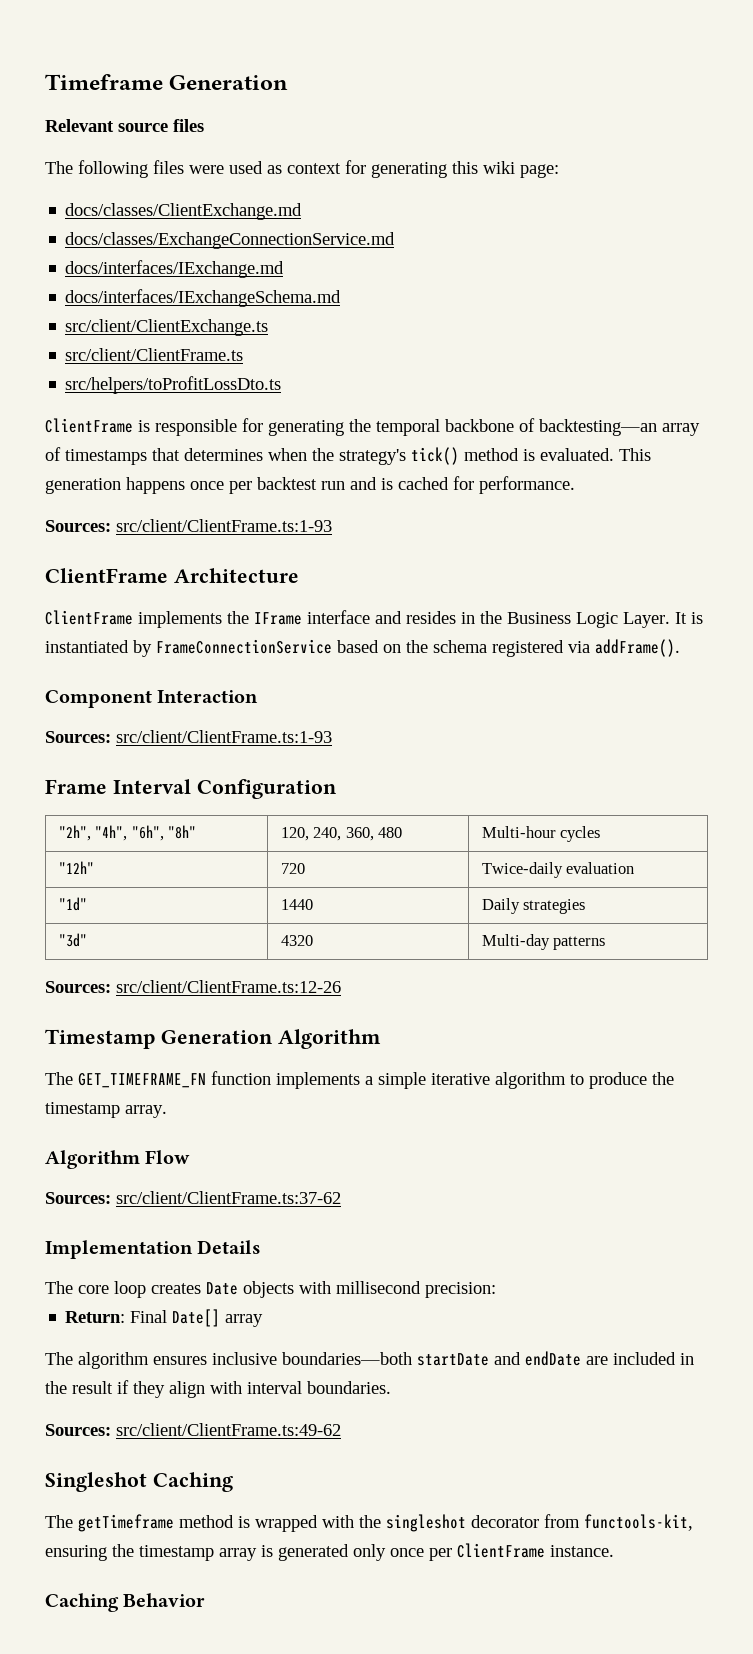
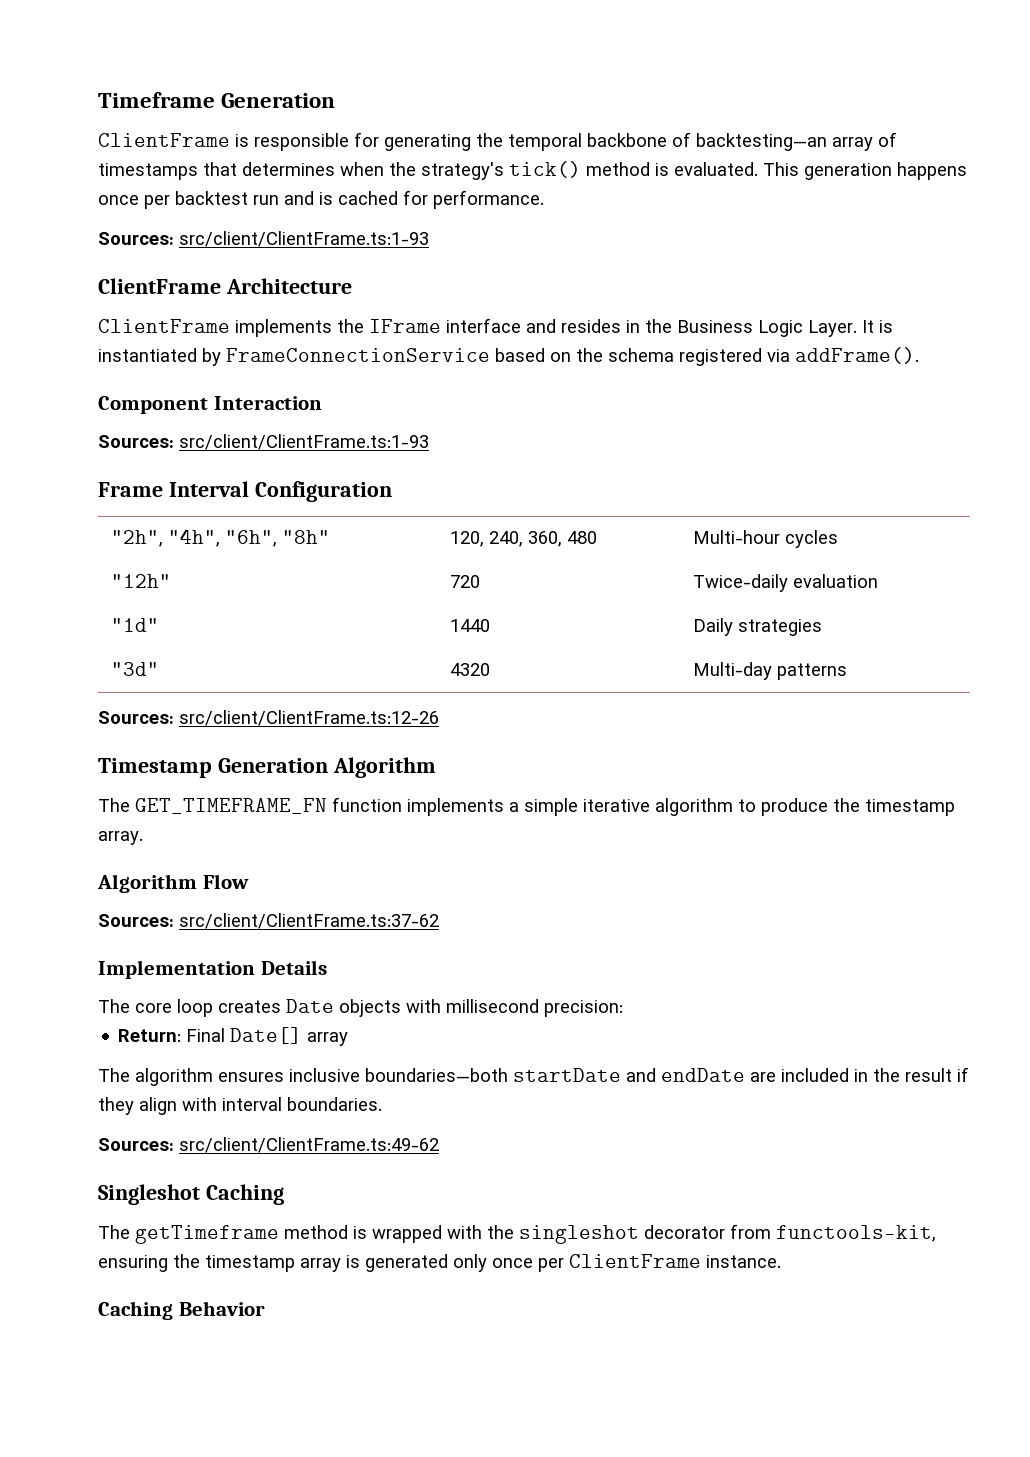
- Relevant source files
- The following files were used as context for generating this wiki page:
- docs/classes/ClientExchange.md
- docs/classes/ExchangeConnectionService.md
- docs/interfaces/IExchange.md
- docs/interfaces/IExchangeSchema.md
- src/client/ClientExchange.ts
- src/client/ClientFrame.ts
- src/helpers/toProfitLossDto.ts

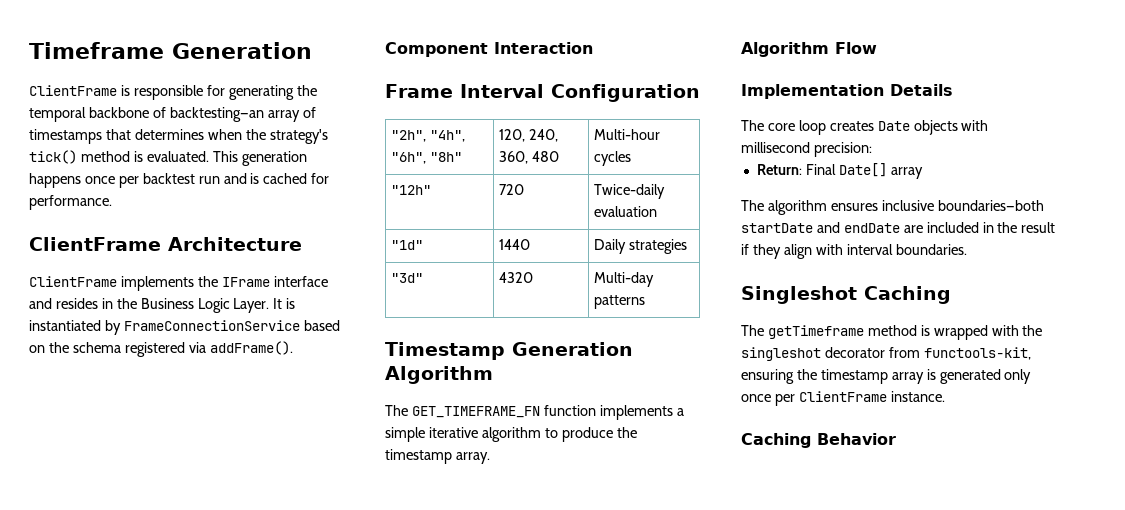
  This generation happens once per backtest run and is cached for performance.
- Sources: src/client/ClientFrame.ts:1-93
  Component Interaction
- Sources: src/client/ClientFrame.ts:1-93
- Sources: src/client/ClientFrame.ts:12-26
- Sources: src/client/ClientFrame.ts:37-62
- Sources: src/client/ClientFrame.ts:49-62

